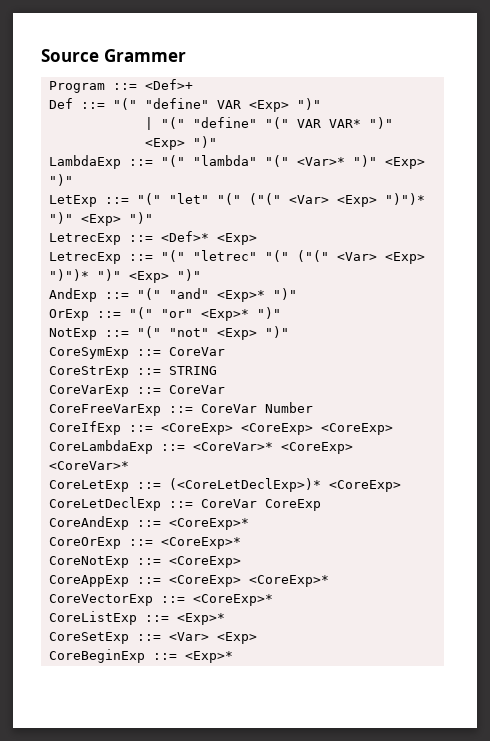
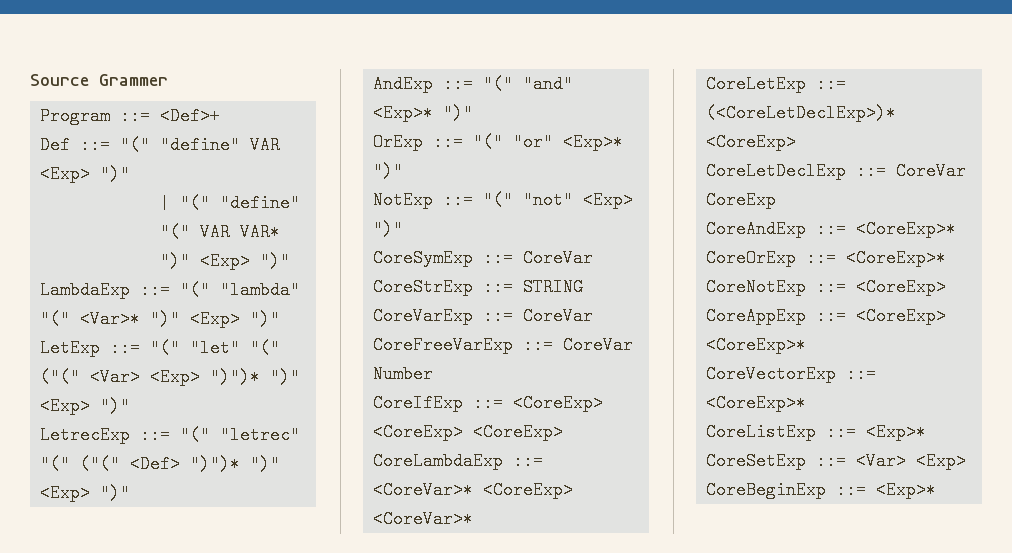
- LetrecExp ::= <Def>* <Exp>
- LetrecExp ::= "(" "letrec" "(" ("(" <Var> <Exp> ")")* ")" <Exp> ")"
+ LetrecExp ::= "(" "letrec" "(" ("(" <Def> ")")* ")" <Exp> ")"

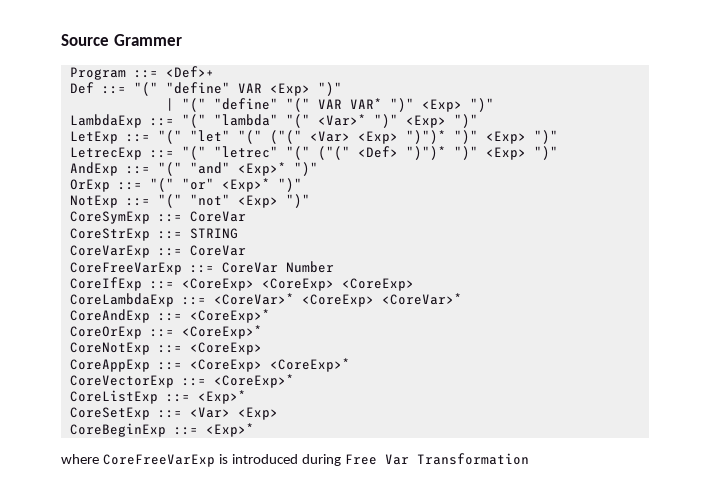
- CoreLetExp ::= (<CoreLetDeclExp>)* <CoreExp>
- CoreLetDeclExp ::= CoreVar CoreExp
+ where CoreFreeVarExp is introduced during Free Var Transformation

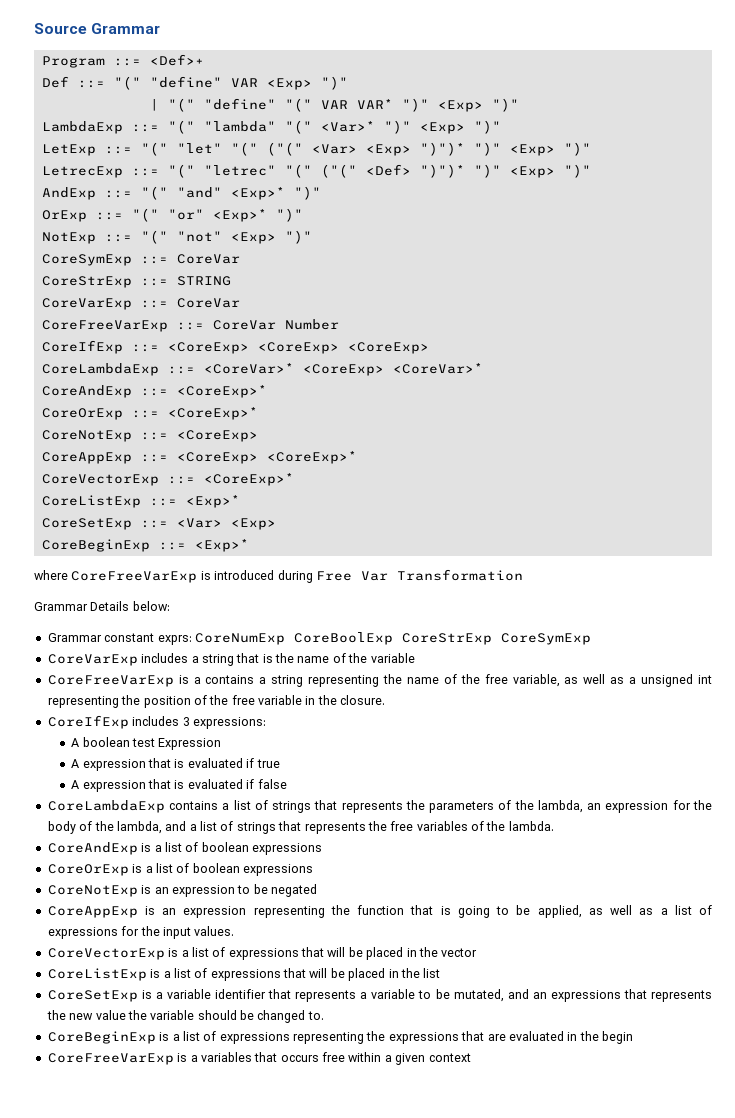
- Source Grammer
+ Source Grammar
+ Grammar Details below:
+ Grammar constant exprs: CoreNumExp CoreBoolExp CoreStrExp CoreSymExp
+ CoreVarExp includes a string that is the name of the variable
+ CoreFreeVarExp is a contains a string representing the name of the free variable, as well as a unsigned int representing the position of the free variable in the closure.
+ CoreIfExp includes 3 expressions:
+ A boolean test Expression
+ A expression that is evaluated if true
+ A expression that is evaluated if false
+ CoreLambdaExp contains a list of strings that represents the parameters of the lambda, an expression for the body of the lambda, and a list of strings that represents the free variables of the lambda.
+ CoreAndExp is a list of boolean expressions
+ CoreOrExp is a list of boolean expressions
+ CoreNotExp is an expression to be negated
+ CoreAppExp is an expression representing the function that is going to be applied, as well as a list of expressions for the input values.
+ CoreVectorExp is a list of expressions that will be placed in the vector
+ CoreListExp is a list of expressions that will be placed in the list
+ CoreSetExp is a variable identifier that represents a variable to be mutated, and an expressions that represents the new value the variable should be changed to.
+ CoreBeginExp is a list of expressions representing the expressions that are evaluated in the begin
+ CoreFreeVarExp is a variables that occurs free within a given context

